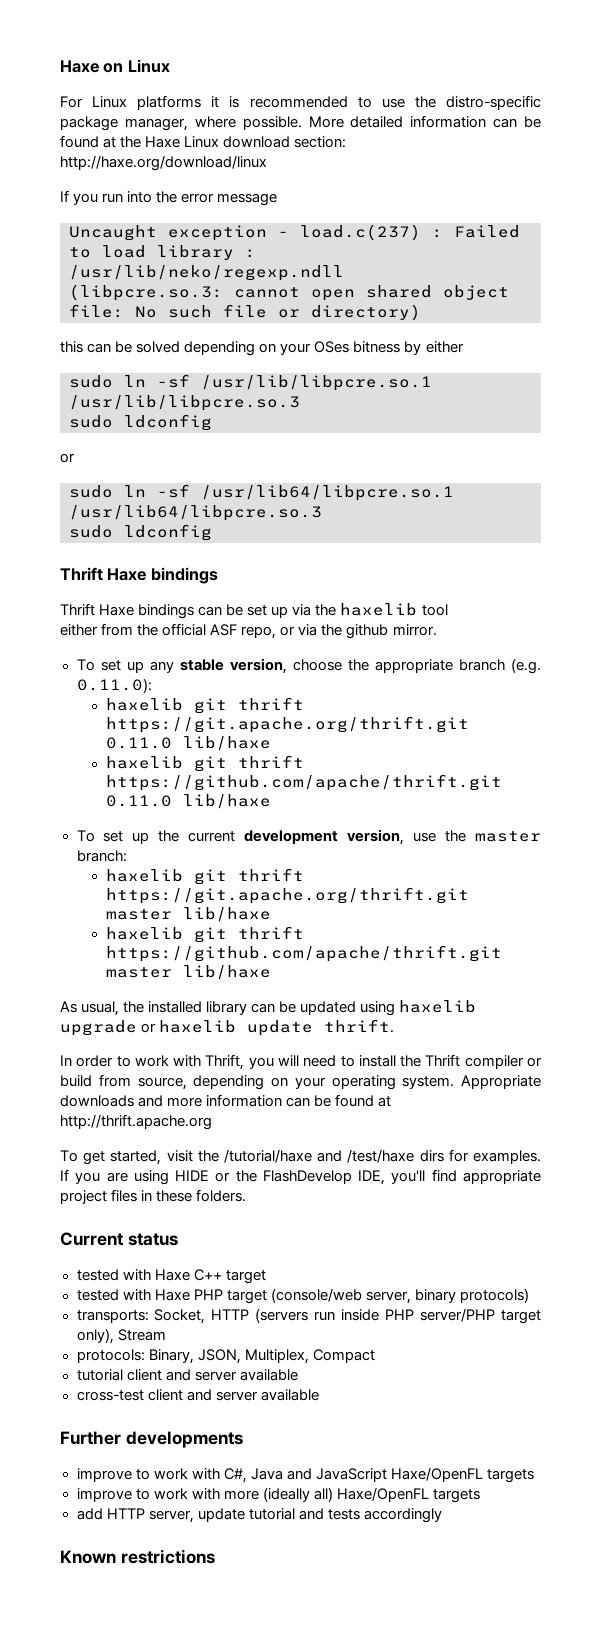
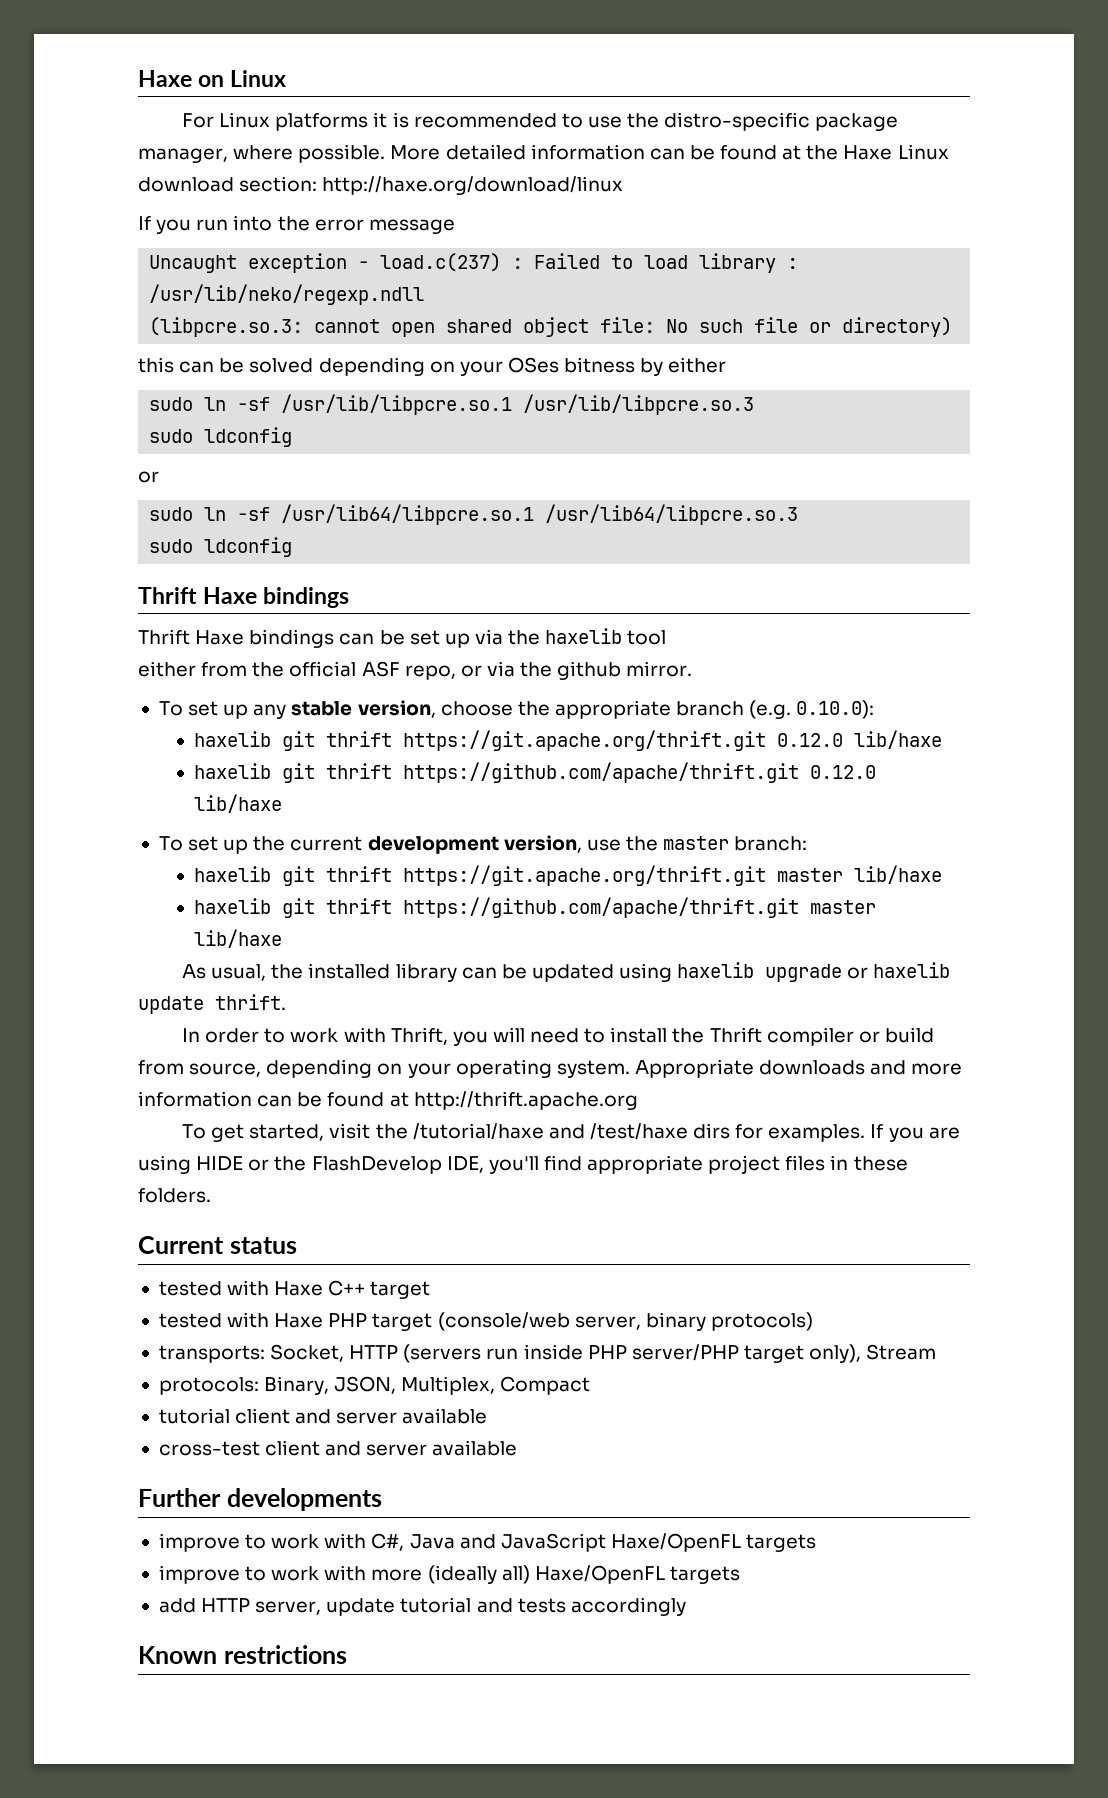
- To set up any stable version, choose the appropriate branch (e.g. 0.11.0):
- haxelib git thrift https://git.apache.org/thrift.git 0.11.0 lib/haxe
- haxelib git thrift https://github.com/apache/thrift.git 0.11.0 lib/haxe
+ To set up any stable version, choose the appropriate branch (e.g. 0.10.0):
+ haxelib git thrift https://git.apache.org/thrift.git 0.12.0 lib/haxe
+ haxelib git thrift https://github.com/apache/thrift.git 0.12.0 lib/haxe

